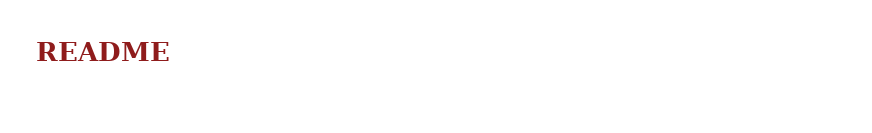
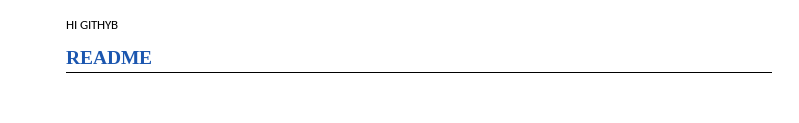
+ HI GITHYB

